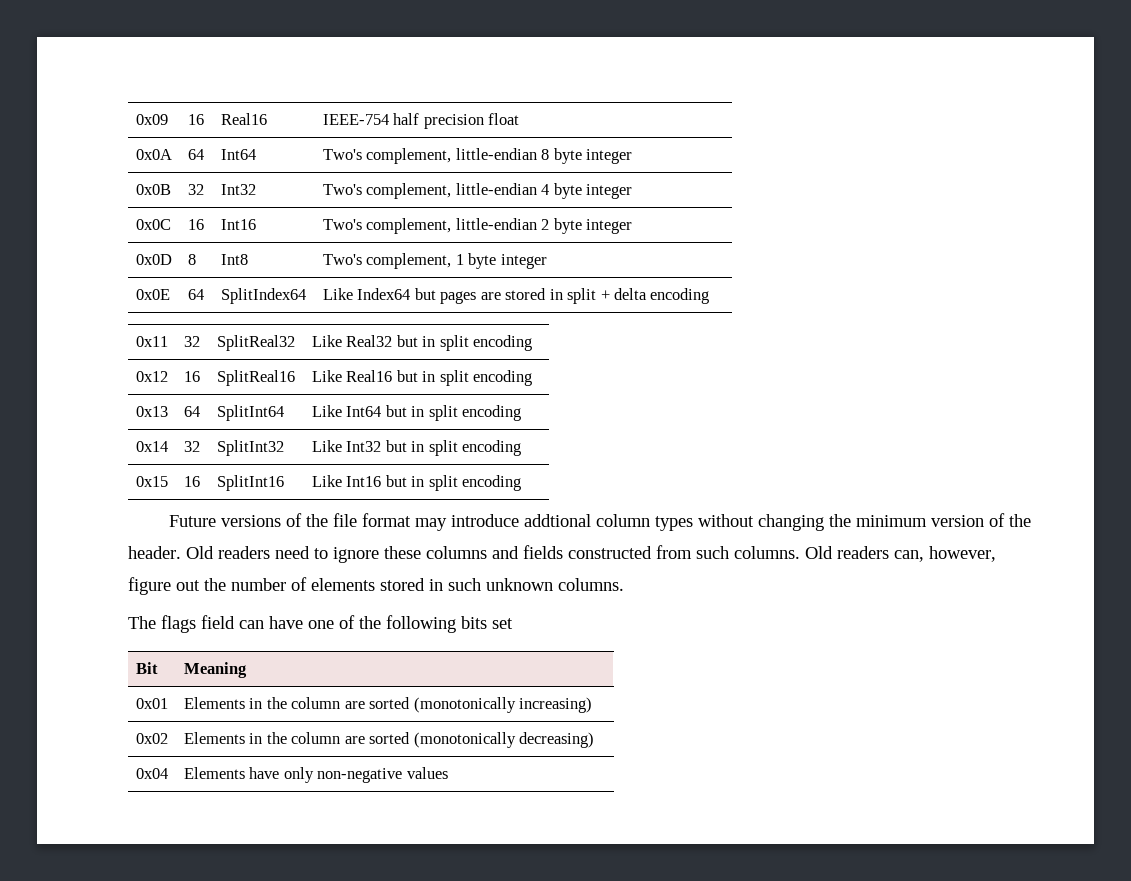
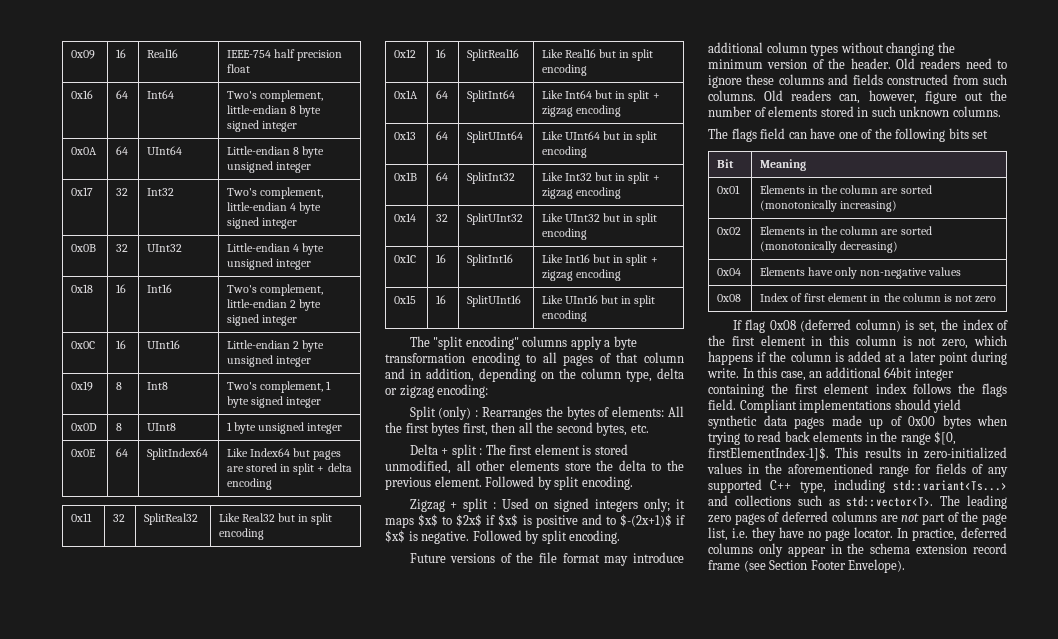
- 0x0A | 64 | Int64 | Two's complement, little-endian 8 byte integer
- 0x0B | 32 | Int32 | Two's complement, little-endian 4 byte integer
- 0x0C | 16 | Int16 | Two's complement, little-endian 2 byte integer
- 0x0D | 8 | Int8 | Two's complement, 1 byte integer
+ 0x16 | 64 | Int64 | Two's complement, little-endian 8 byte signed integer
+ 0x0A | 64 | UInt64 | Little-endian 8 byte unsigned integer
+ 0x17 | 32 | Int32 | Two's complement, little-endian 4 byte signed integer
+ 0x0B | 32 | UInt32 | Little-endian 4 byte unsigned integer
+ 0x18 | 16 | Int16 | Two's complement, little-endian 2 byte signed integer
+ 0x0C | 16 | UInt16 | Little-endian 2 byte unsigned integer
+ 0x19 | 8 | Int8 | Two's complement, 1 byte signed integer
+ 0x0D | 8 | UInt8 | 1 byte unsigned integer
- 0x13 | 64 | SplitInt64 | Like Int64 but in split encoding
- 0x14 | 32 | SplitInt32 | Like Int32 but in split encoding
- 0x15 | 16 | SplitInt16 | Like Int16 but in split encoding
+ 0x1A | 64 | SplitInt64 | Like Int64 but in split + zigzag encoding
+ 0x13 | 64 | SplitUInt64 | Like UInt64 but in split encoding
+ 0x1B | 64 | SplitInt32 | Like Int32 but in split + zigzag encoding
+ 0x14 | 32 | SplitUInt32 | Like UInt32 but in split encoding
+ 0x1C | 16 | SplitInt16 | Like Int16 but in split + zigzag encoding
+ 0x15 | 16 | SplitUInt16 | Like UInt16 but in split encoding
+ The "split encoding" columns apply a byte transformation encoding to all pages of that column and in addition, depending on the column type, delta or zigzag encoding:
+ Split (only) : Rearranges the bytes of elements: All the first bytes first, then all the second bytes, etc.
+ Delta + split : The first element is stored unmodified, all other elements store the delta to the previous element. Followed by split encoding.
+ Zigzag + split : Used on signed integers only; it maps $x$ to $2x$ if $x$ is positive and to $-(2x+1)$ if $x$ is negative. Followed by split encoding.
- Future versions of the file format may introduce addtional column types without changing the minimum version of the header.
+ Future versions of the file format may introduce additional column types without changing the minimum version of the header.
+ 0x08 | Index of first element in the column is not zero
+ If flag 0x08 (deferred column) is set, the index of the first element in this column is not zero, which happens if the column is added at a later point during write. In this case, an additional 64bit integer containing the first element index follows the flags field. Compliant implementations should yield synthetic data pages made up of 0x00 bytes when trying to read back elements in the range $[0, firstElementIndex-1]$. This results in zero-initialized values in the aforementioned range for fields of any supported C++ type, including std::variant<Ts...> and collections such as std::vector<T>. The leading zero pages of deferred columns are not part of the page list, i.e. they have no page locator. In practice, deferred columns only appear in the schema extension record frame (see Section Footer Envelope).

